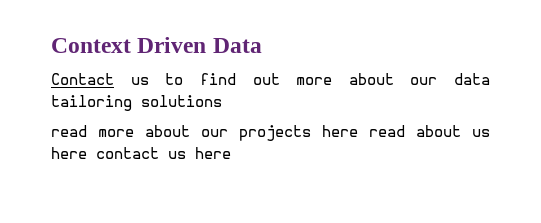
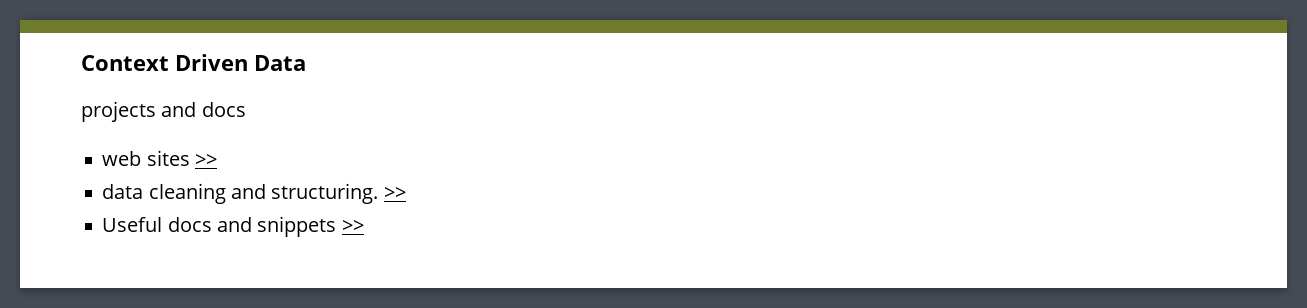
- Contact us to find out more about our data tailoring solutions
- read more about our projects here read about us here contact us here
+ projects and docs
+ web sites >>
+ data cleaning and structuring. >>
+ Useful docs and snippets >>

